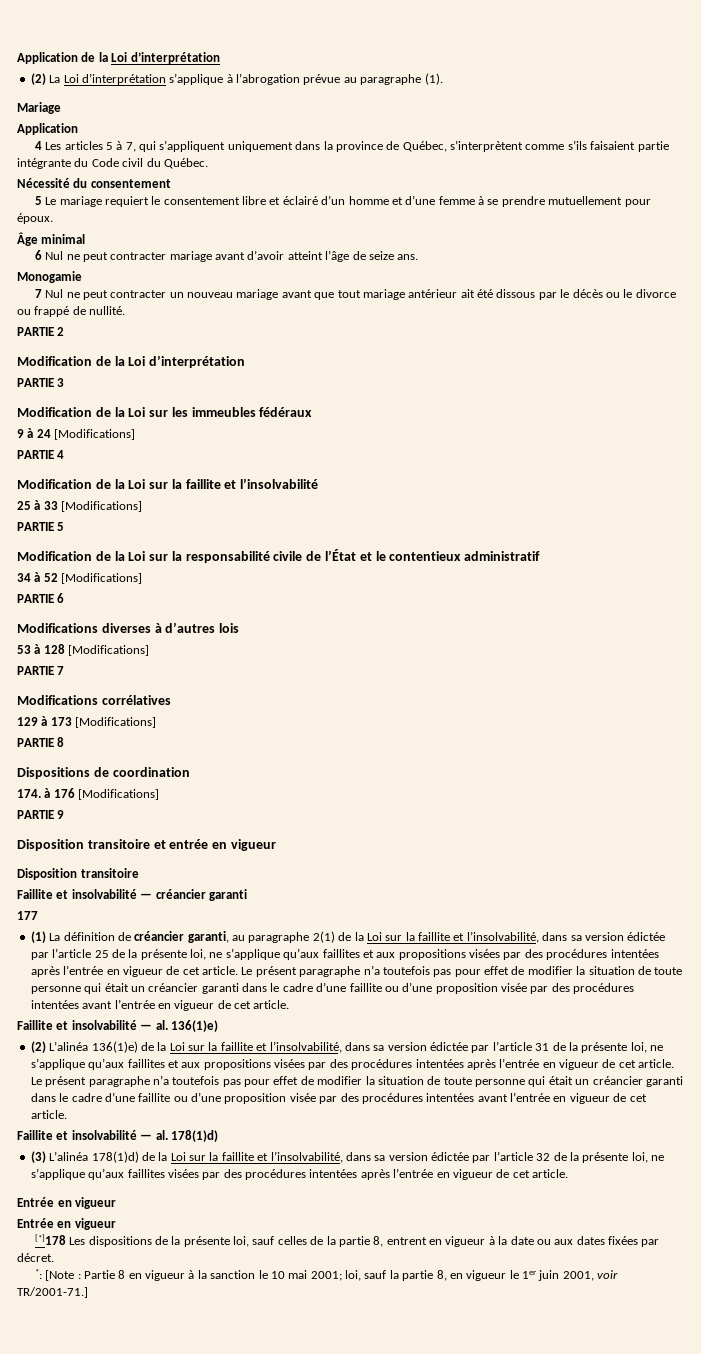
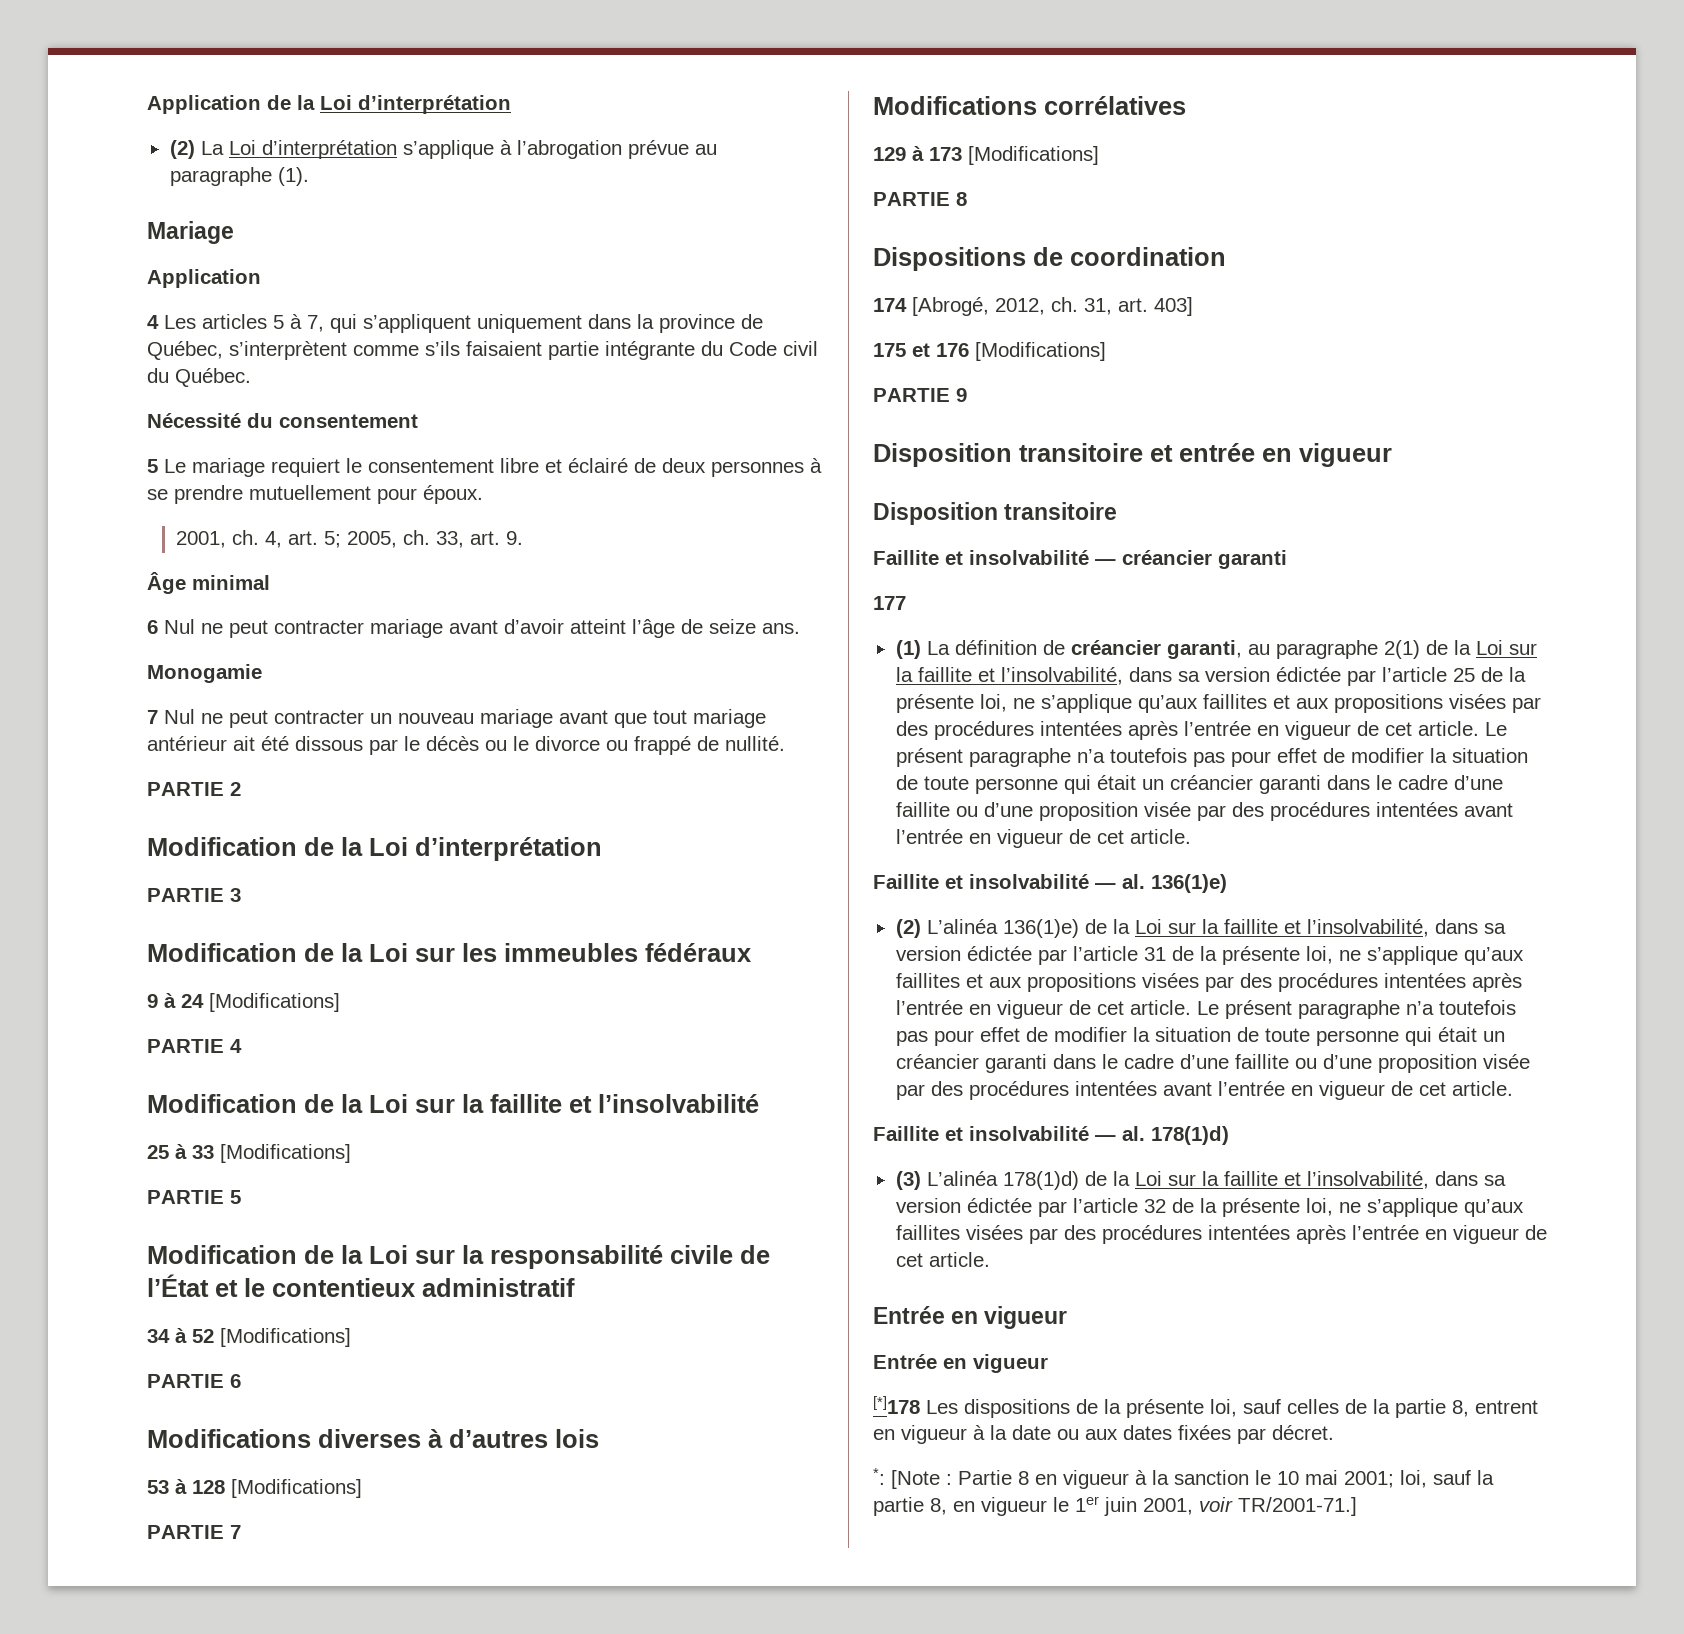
- 5 Le mariage requiert le consentement libre et éclairé d’un homme et d’une femme à se prendre mutuellement pour époux.
+ 5 Le mariage requiert le consentement libre et éclairé de deux personnes à se prendre mutuellement pour époux.
+ 2001, ch. 4, art. 5; 2005, ch. 33, art. 9.
- 174. à 176 [Modifications]
+ 174 [Abrogé, 2012, ch. 31, art. 403]
+ 175 et 176 [Modifications]

